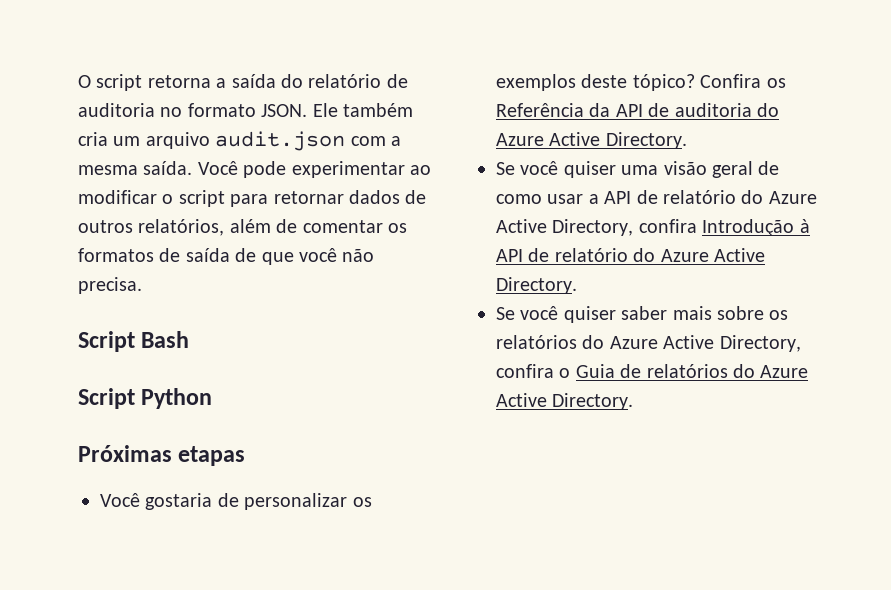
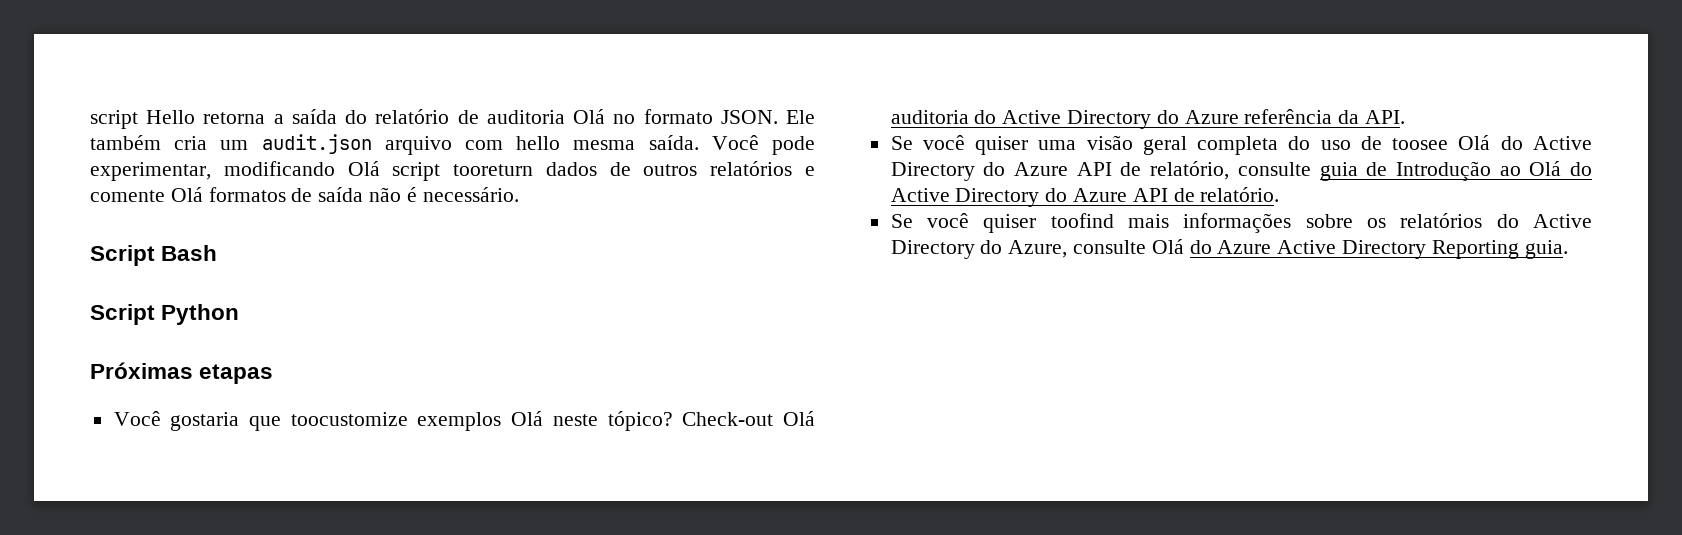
- O script retorna a saída do relatório de auditoria no formato JSON.
+ script Hello retorna a saída do relatório de auditoria Olá no formato JSON.
- Ele também cria um arquivo audit.json com a mesma saída. Você pode experimentar ao modificar o script para retornar dados de outros relatórios, além de comentar os formatos de saída de que você não precisa.
+ Ele também cria um audit.json arquivo com hello mesma saída. Você pode experimentar, modificando Olá script tooreturn dados de outros relatórios e comente Olá formatos de saída não é necessário.
- Você gostaria de personalizar os exemplos deste tópico? Confira os Referência da API de auditoria do Azure Active Directory.
+ Você gostaria que toocustomize exemplos Olá neste tópico? Check-out Olá auditoria do Active Directory do Azure referência da API.
- Se você quiser uma visão geral de como usar a API de relatório do Azure Active Directory, confira Introdução à API de relatório do Azure Active Directory.
- Se você quiser saber mais sobre os relatórios do Azure Active Directory, confira o Guia de relatórios do Azure Active Directory.
+ Se você quiser uma visão geral completa do uso de toosee Olá do Active Directory do Azure API de relatório, consulte guia de Introdução ao Olá do Active Directory do Azure API de relatório.
+ Se você quiser toofind mais informações sobre os relatórios do Active Directory do Azure, consulte Olá do Azure Active Directory Reporting guia.

